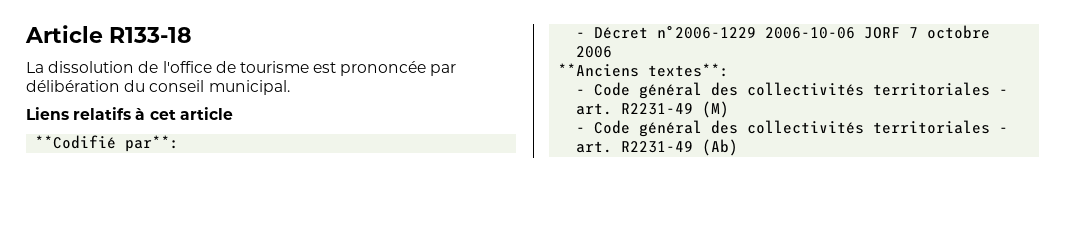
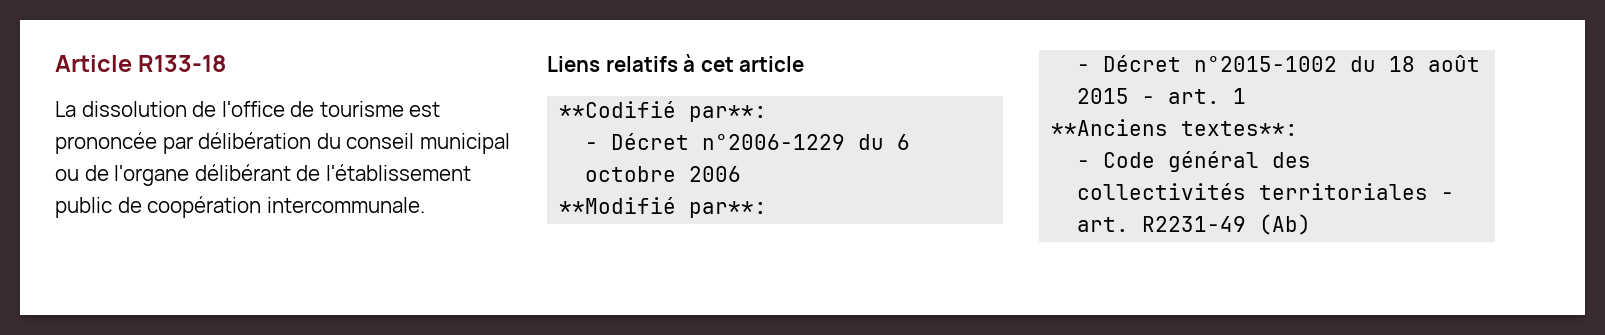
- La dissolution de l'office de tourisme est prononcée par délibération du conseil municipal.
+ La dissolution de l'office de tourisme est prononcée par délibération du conseil municipal ou de l'organe délibérant de l'établissement public de coopération intercommunale.
- - Décret n°2006-1229 2006-10-06 JORF 7 octobre 2006
+ - Décret n°2006-1229 du 6 octobre 2006
+ **Modifié par**:
+ - Décret n°2015-1002 du 18 août 2015 - art. 1
  **Anciens textes**:
- - Code général des collectivités territoriales - art. R2231-49 (M)

